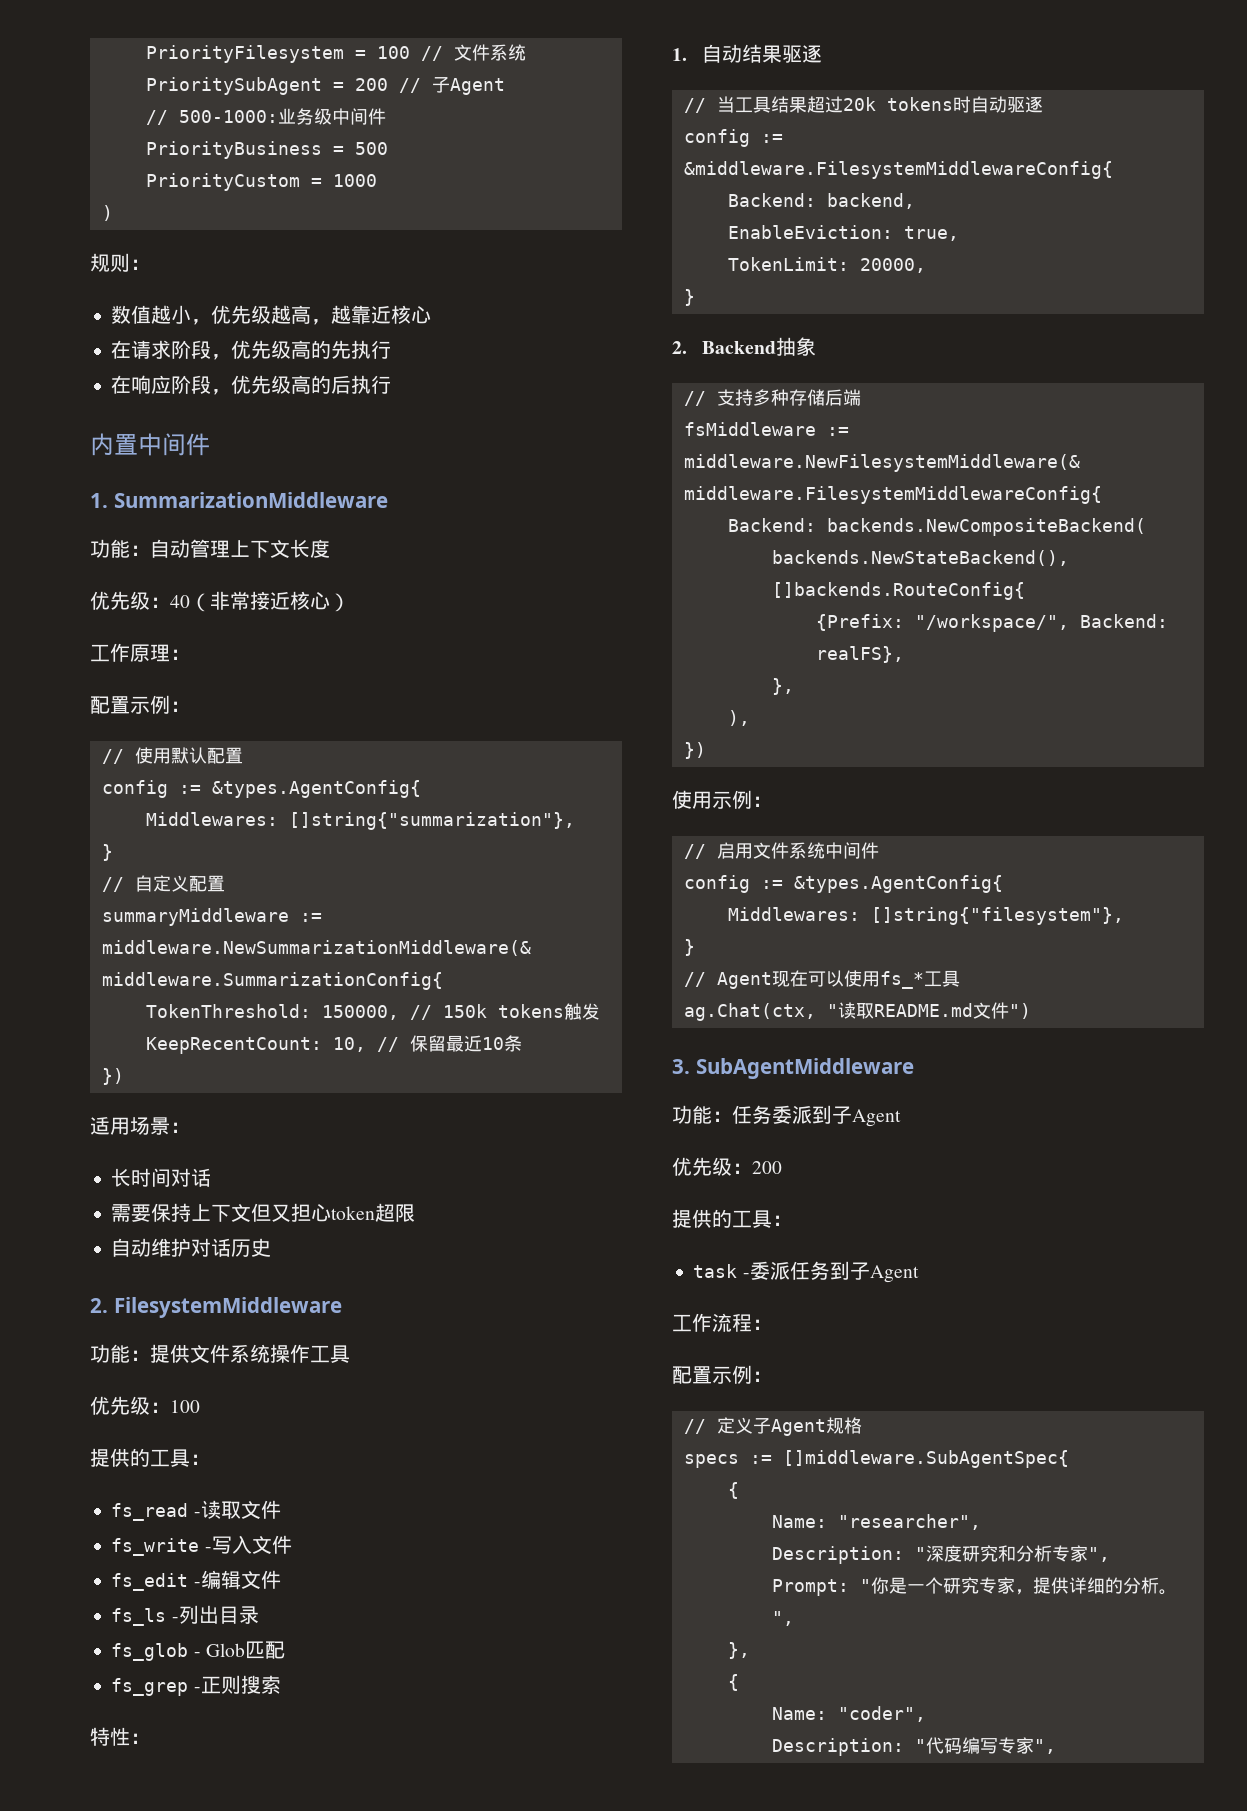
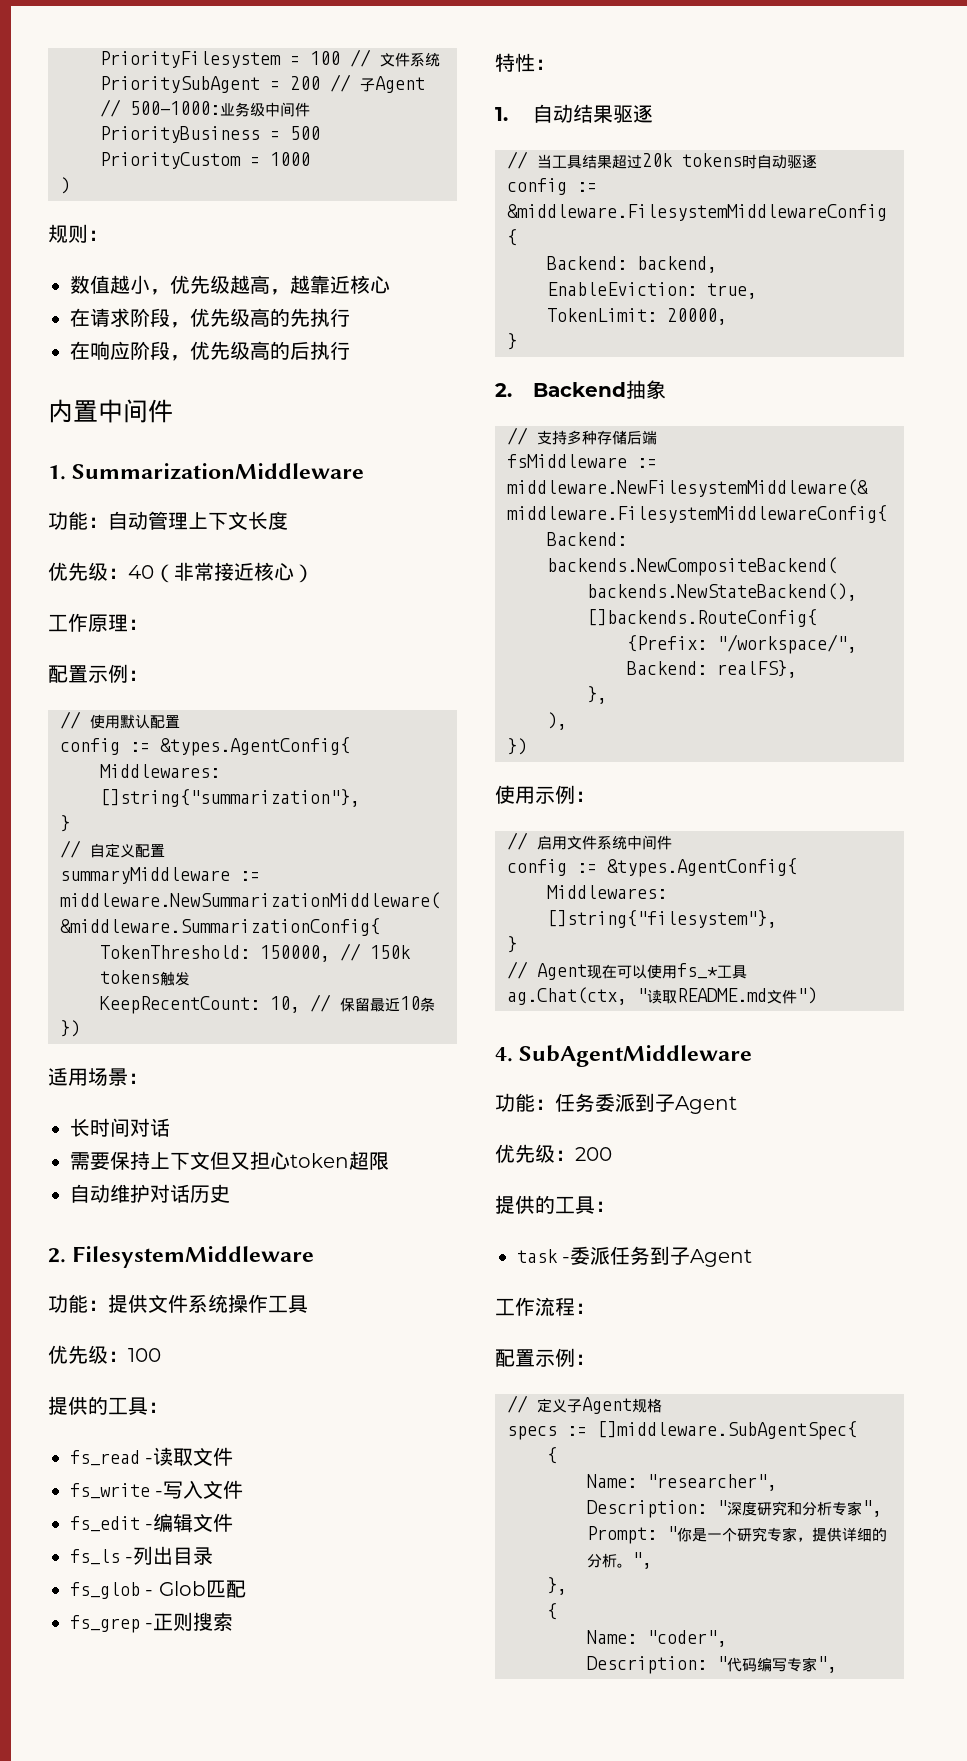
- 3. SubAgentMiddleware
+ 4. SubAgentMiddleware

